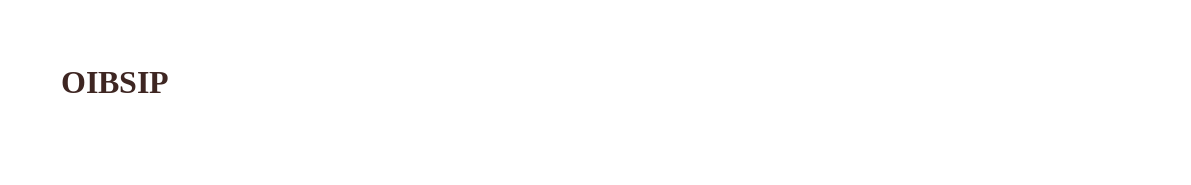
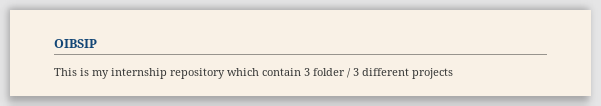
+ This is my internship repository which contain 3 folder / 3 different projects

